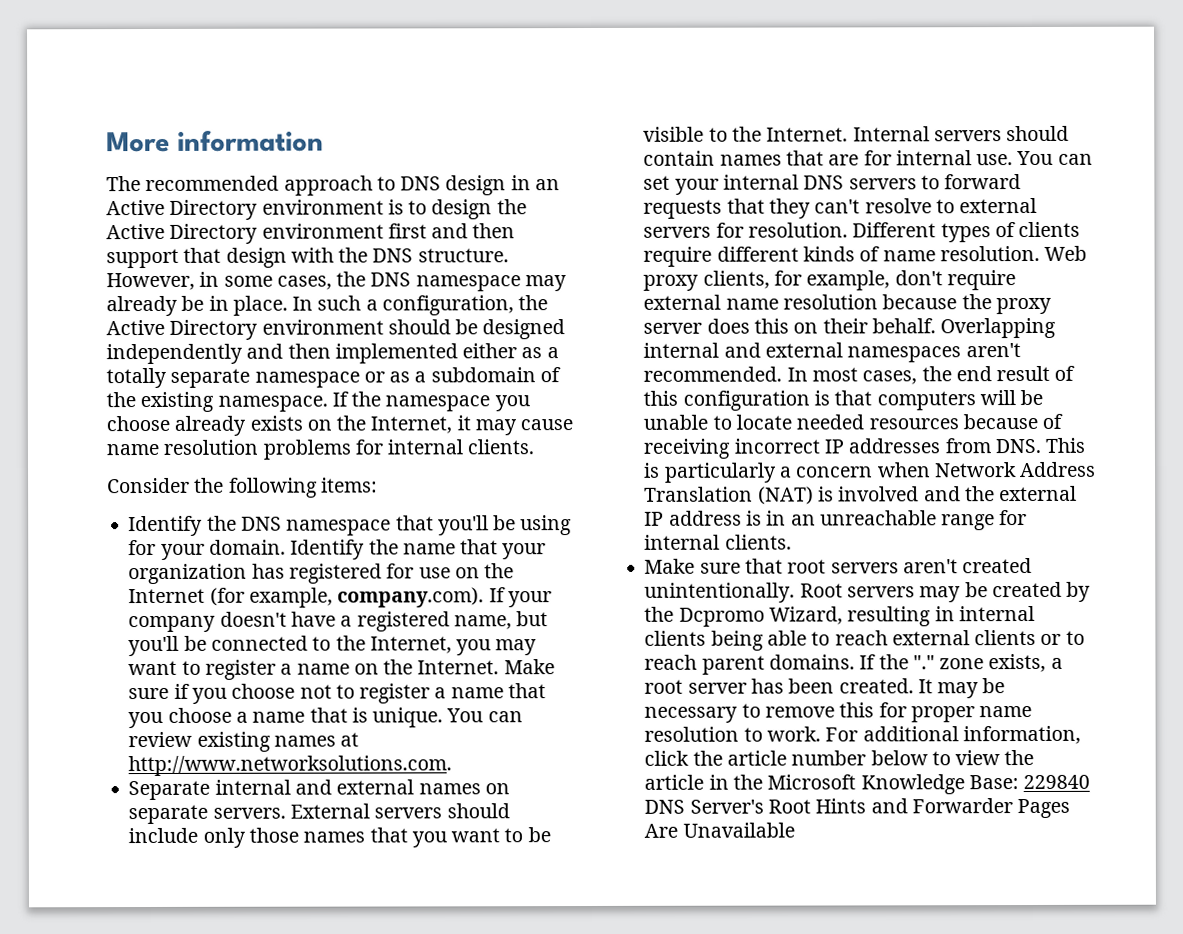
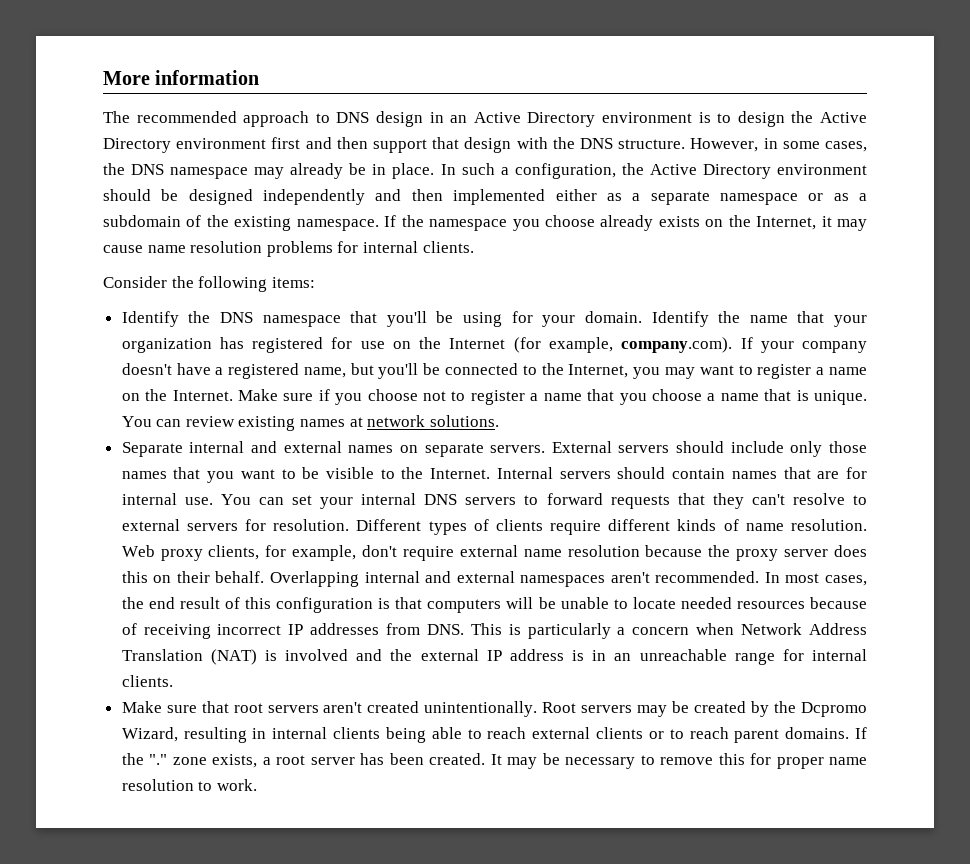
- In such a configuration, the Active Directory environment should be designed independently and then implemented either as a totally separate namespace or as a subdomain of the existing namespace.
+ In such a configuration, the Active Directory environment should be designed independently and then implemented either as a separate namespace or as a subdomain of the existing namespace.
- You can review existing names at http://www.networksolutions.com.
+ You can review existing names at network solutions.
- For additional information, click the article number below to view the article in the Microsoft Knowledge Base: 229840 DNS Server's Root Hints and Forwarder Pages Are Unavailable

